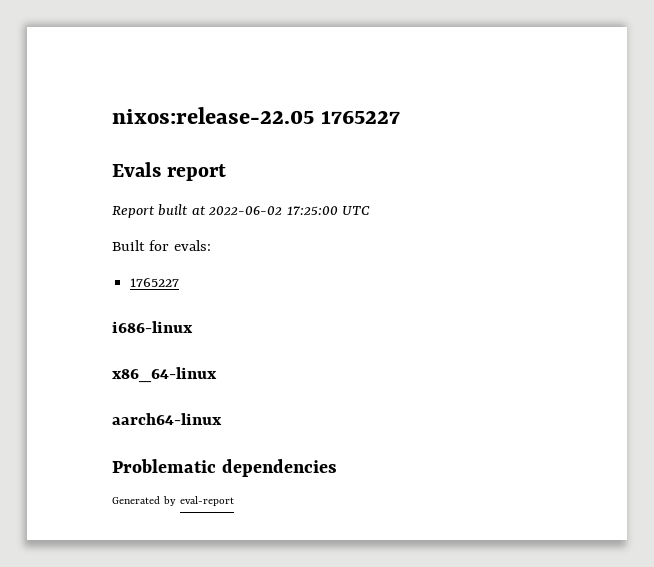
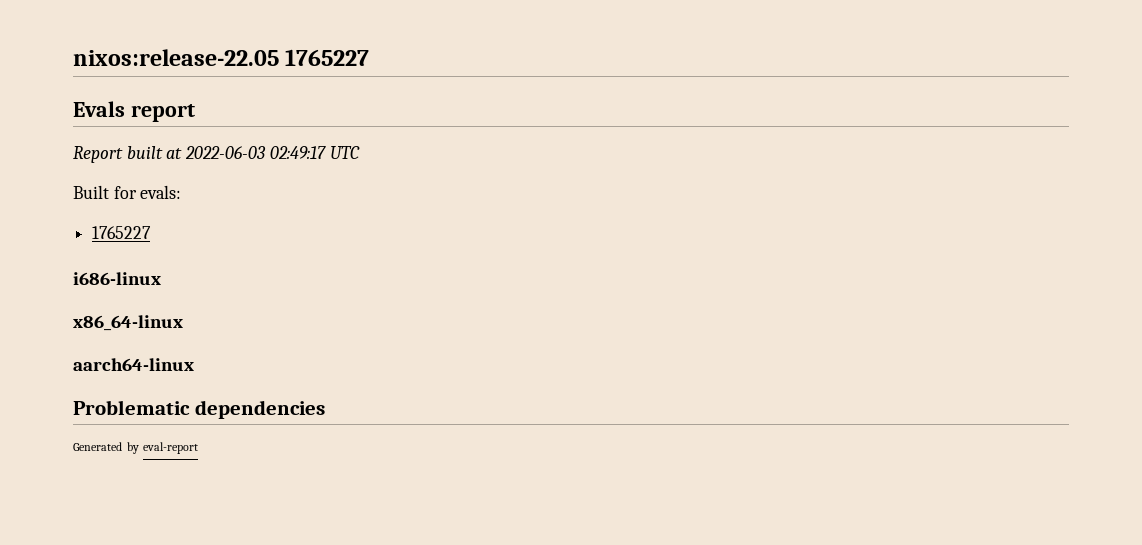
- Report built at 2022-06-02 17:25:00 UTC
+ Report built at 2022-06-03 02:49:17 UTC

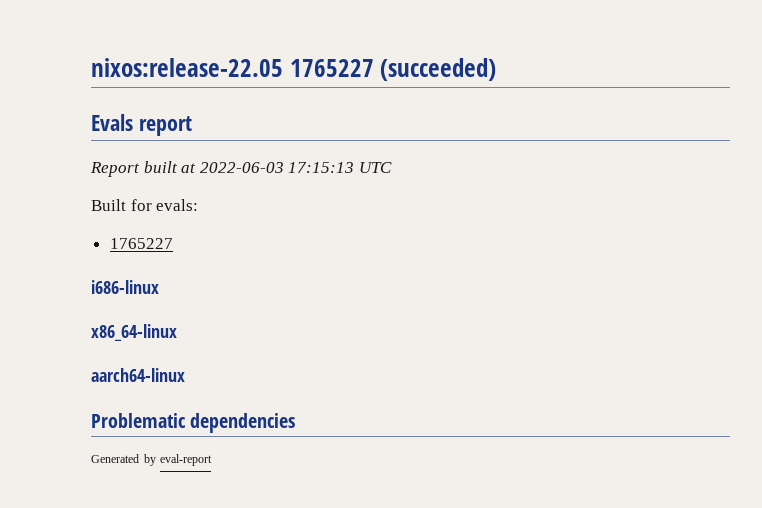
- nixos:release-22.05 1765227
+ nixos:release-22.05 1765227 (succeeded)
- Report built at 2022-06-03 02:49:17 UTC
+ Report built at 2022-06-03 17:15:13 UTC

